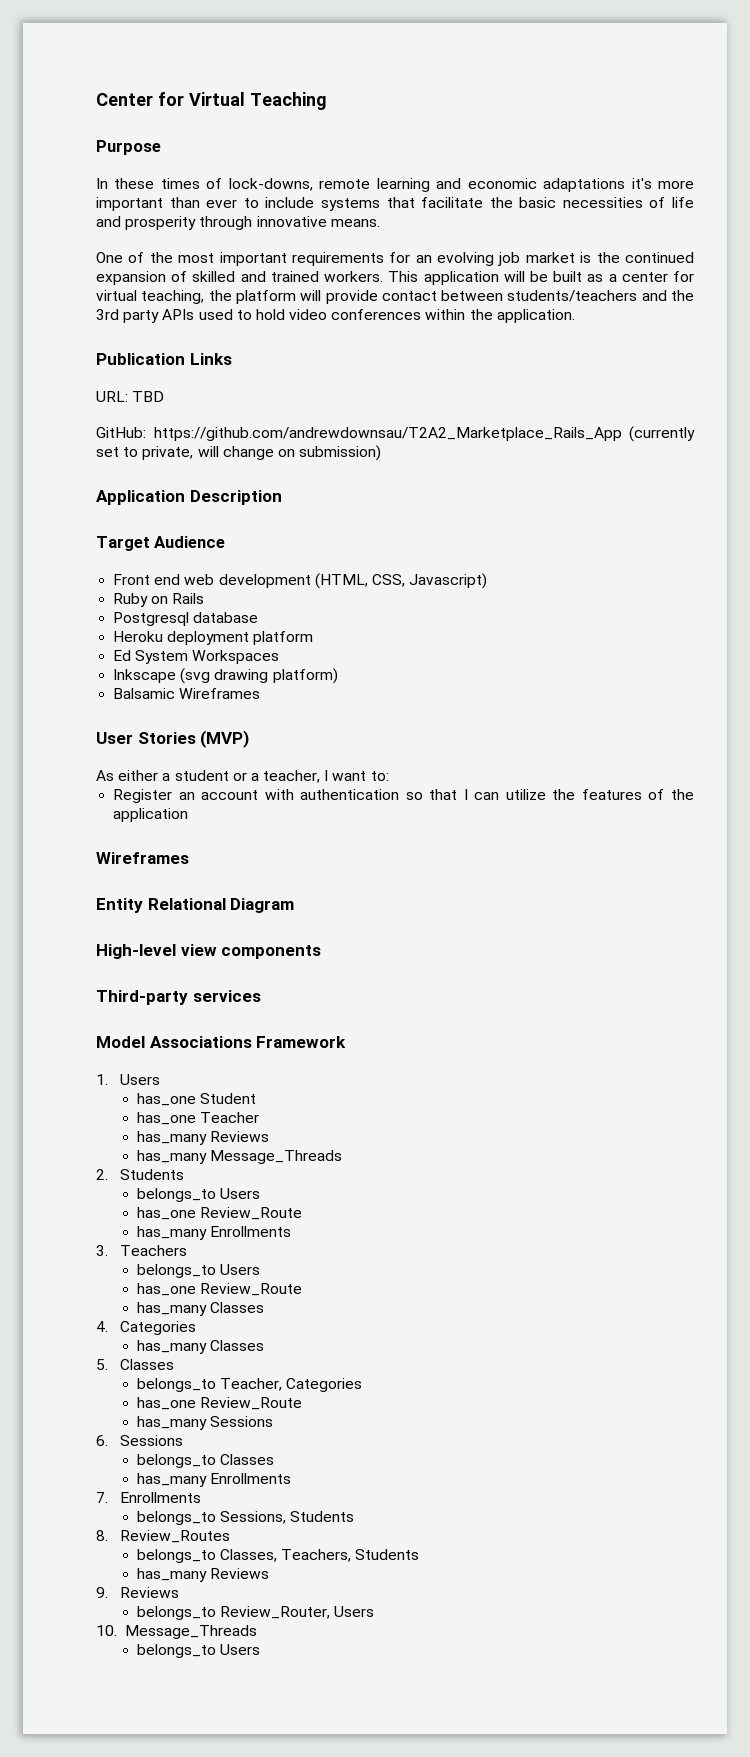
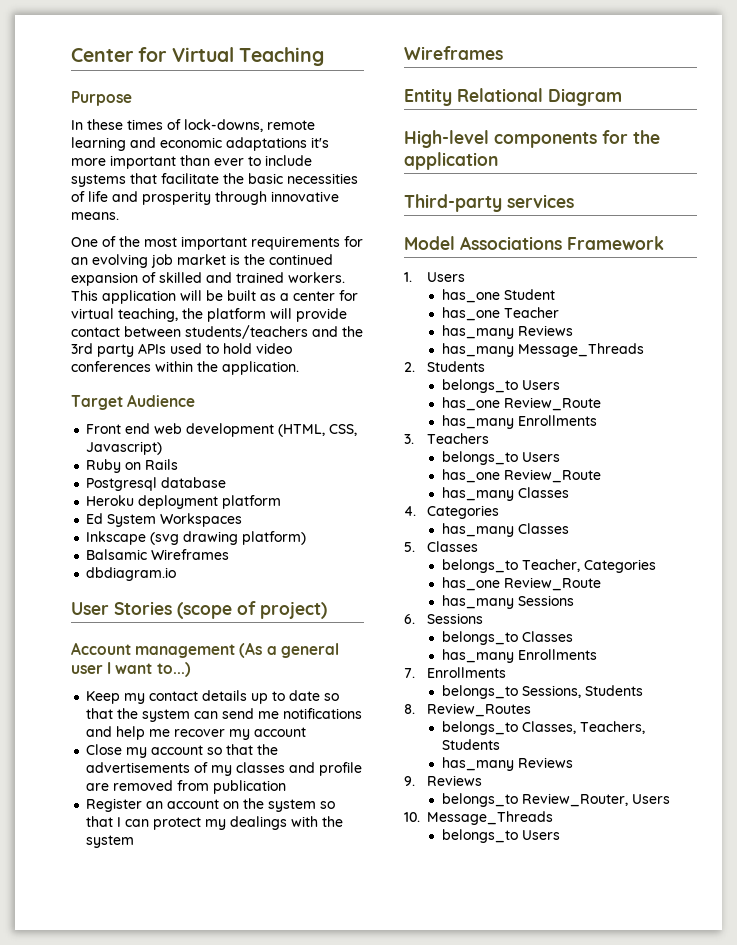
- Publication Links
- URL: TBD
- GitHub: https://github.com/andrewdownsau/T2A2_Marketplace_Rails_App (currently set to private, will change on submission)
- Application Description
+ dbdiagram.io
- User Stories (MVP)
- As either a student or a teacher, I want to:
+ User Stories (scope of project)
+ Account management (As a general user I want to...)
+ Keep my contact details up to date so that the system can send me notifications and help me recover my account
+ Close my account so that the advertisements of my classes and profile are removed from publication
- Register an account with authentication so that I can utilize the features of the application
+ Register an account on the system so that I can protect my dealings with the system
- High-level view components
+ High-level components for the application

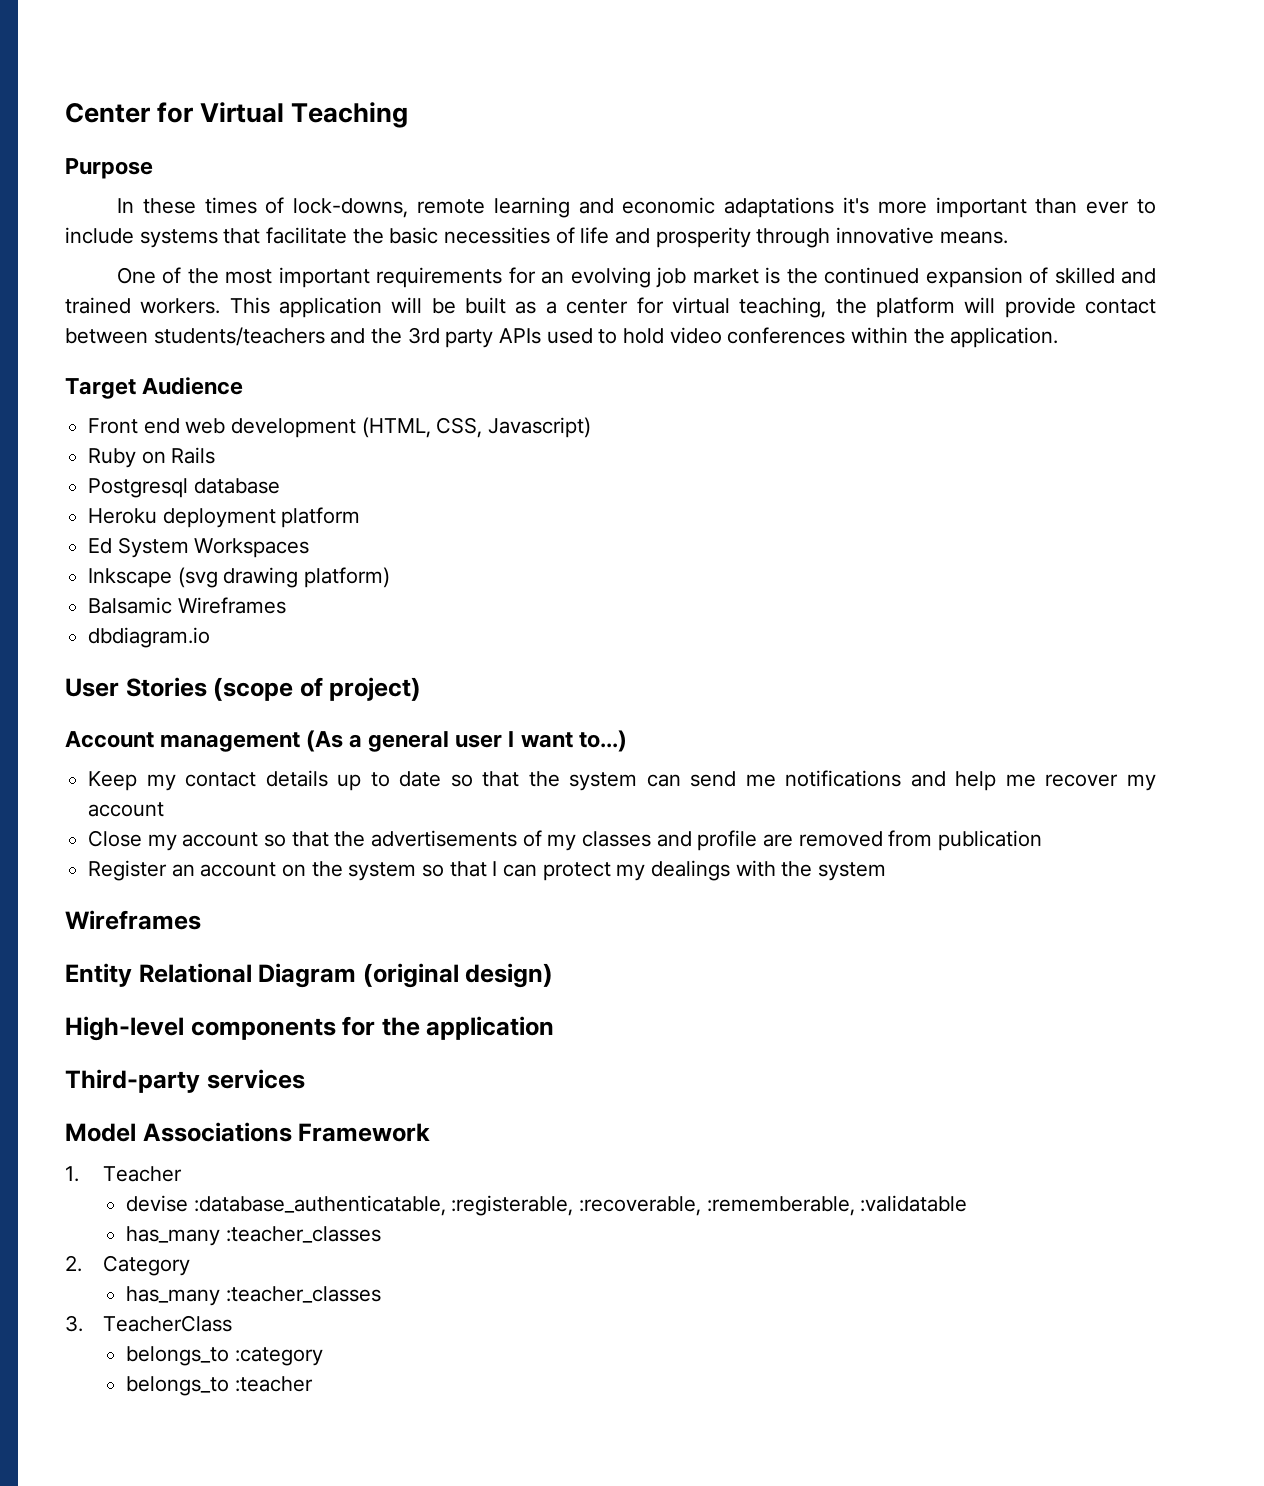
- Entity Relational Diagram
+ Entity Relational Diagram (original design)
- 1. Users
- has_one Student
- has_one Teacher
- has_many Reviews
- has_many Message_Threads
+ 1. Teacher
+ devise :database_authenticatable, :registerable, :recoverable, :rememberable, :validatable
+ has_many :teacher_classes
- 2. Students
- belongs_to Users
- has_one Review_Route
- has_many Enrollments
- 3. Teachers
- belongs_to Users
- has_one Review_Route
- has_many Classes
- 4. Categories
- has_many Classes
- 5. Classes
- belongs_to Teacher, Categories
- has_one Review_Route
- has_many Sessions
- 6. Sessions
- belongs_to Classes
- has_many Enrollments
- 7. Enrollments
- belongs_to Sessions, Students
- 8. Review_Routes
- belongs_to Classes, Teachers, Students
- has_many Reviews
- 9. Reviews
- belongs_to Review_Router, Users
- 10. Message_Threads
- belongs_to Users
+ 2. Category
+ has_many :teacher_classes
+ 3. TeacherClass
+ belongs_to :category
+ belongs_to :teacher

